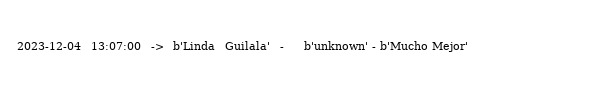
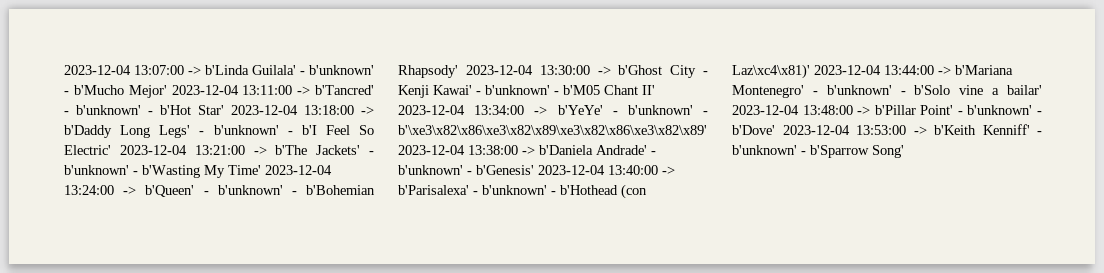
- 2023-12-04 13:07:00 -> b'Linda Guilala' - b'unknown' - b'Mucho Mejor'
+ 2023-12-04 13:07:00 -> b'Linda Guilala' - b'unknown' - b'Mucho Mejor' 2023-12-04 13:11:00 -> b'Tancred' - b'unknown' - b'Hot Star' 2023-12-04 13:18:00 -> b'Daddy Long Legs' - b'unknown' - b'I Feel So Electric' 2023-12-04 13:21:00 -> b'The Jackets' - b'unknown' - b'Wasting My Time' 2023-12-04 13:24:00 -> b'Queen' - b'unknown' - b'Bohemian Rhapsody' 2023-12-04 13:30:00 -> b'Ghost City - Kenji Kawai' - b'unknown' - b'M05 Chant II' 2023-12-04 13:34:00 -> b'YeYe' - b'unknown' - b'\xe3\x82\x86\xe3\x82\x89\xe3\x82\x86\xe3\x82\x89' 2023-12-04 13:38:00 -> b'Daniela Andrade' - b'unknown' - b'Genesis' 2023-12-04 13:40:00 -> b'Parisalexa' - b'unknown' - b'Hothead (con Laz\xc4\x81)' 2023-12-04 13:44:00 -> b'Mariana Montenegro' - b'unknown' - b'Solo vine a bailar' 2023-12-04 13:48:00 -> b'Pillar Point' - b'unknown' - b'Dove' 2023-12-04 13:53:00 -> b'Keith Kenniff' - b'unknown' - b'Sparrow Song'

